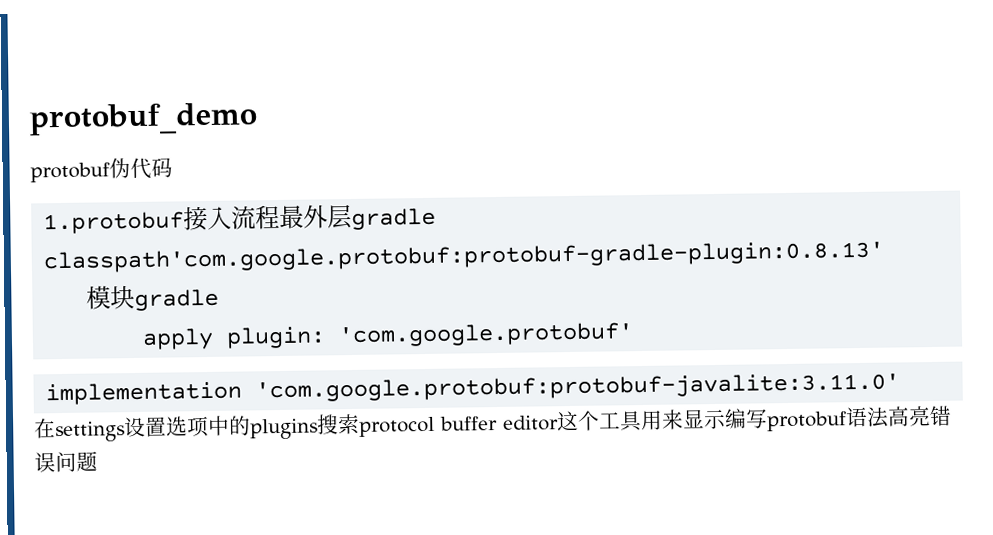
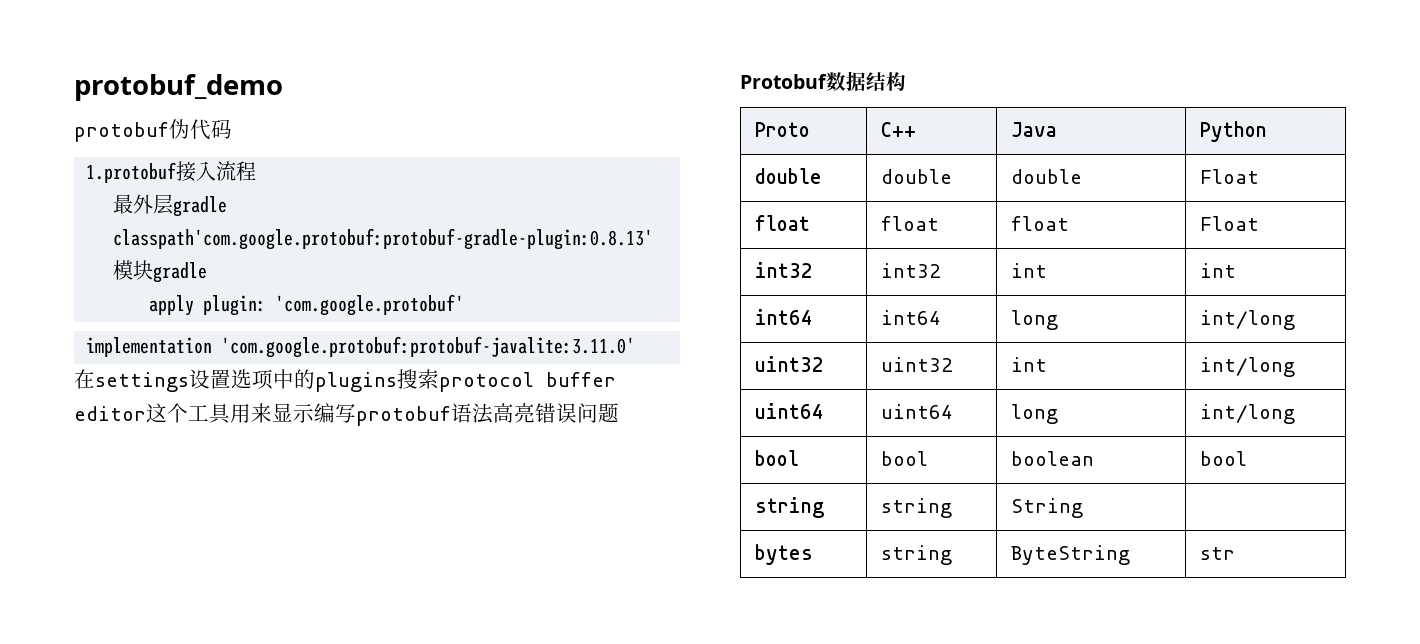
- 1.protobuf接入流程最外层gradle classpath'com.google.protobuf:protobuf-gradle-plugin:0.8.13'
+ 1.protobuf接入流程
+ 最外层gradle classpath'com.google.protobuf:protobuf-gradle-plugin:0.8.13'
+ Protobuf数据结构
+ Proto | C++ | Java | Python
+ double | double | double | Float
+ float | float | float | Float
+ int32 | int32 | int | int
+ int64 | int64 | long | int/long
+ uint32 | uint32 | int | int/long
+ uint64 | uint64 | long | int/long
+ bool | bool | boolean | bool
+ string | string | String |
+ bytes | string | ByteString | str

